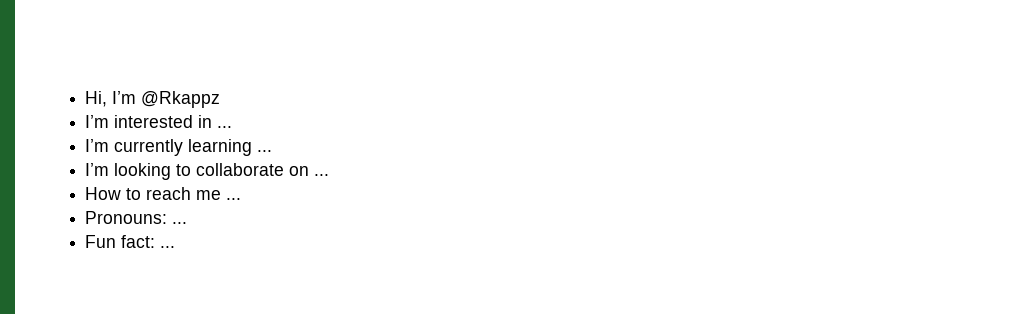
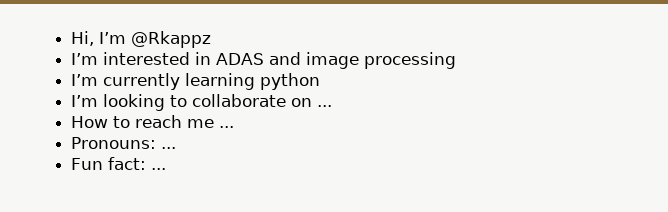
- I’m interested in ...
+ I’m interested in ADAS and image processing
- I’m currently learning ...
+ I’m currently learning python

